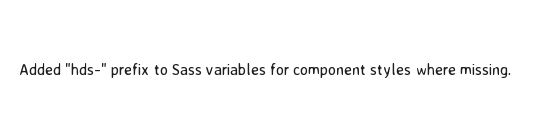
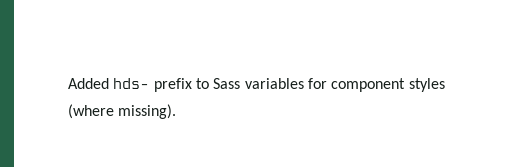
- Added "hds-" prefix to Sass variables for component styles where missing.
+ Added hds- prefix to Sass variables for component styles (where missing).

